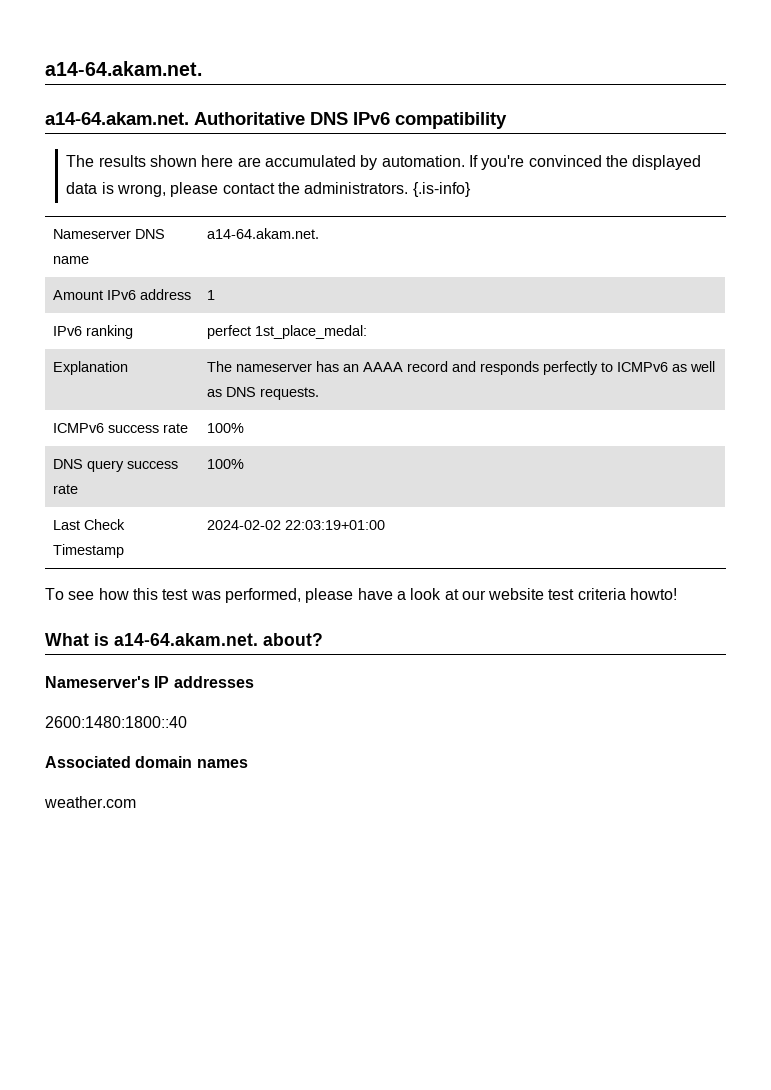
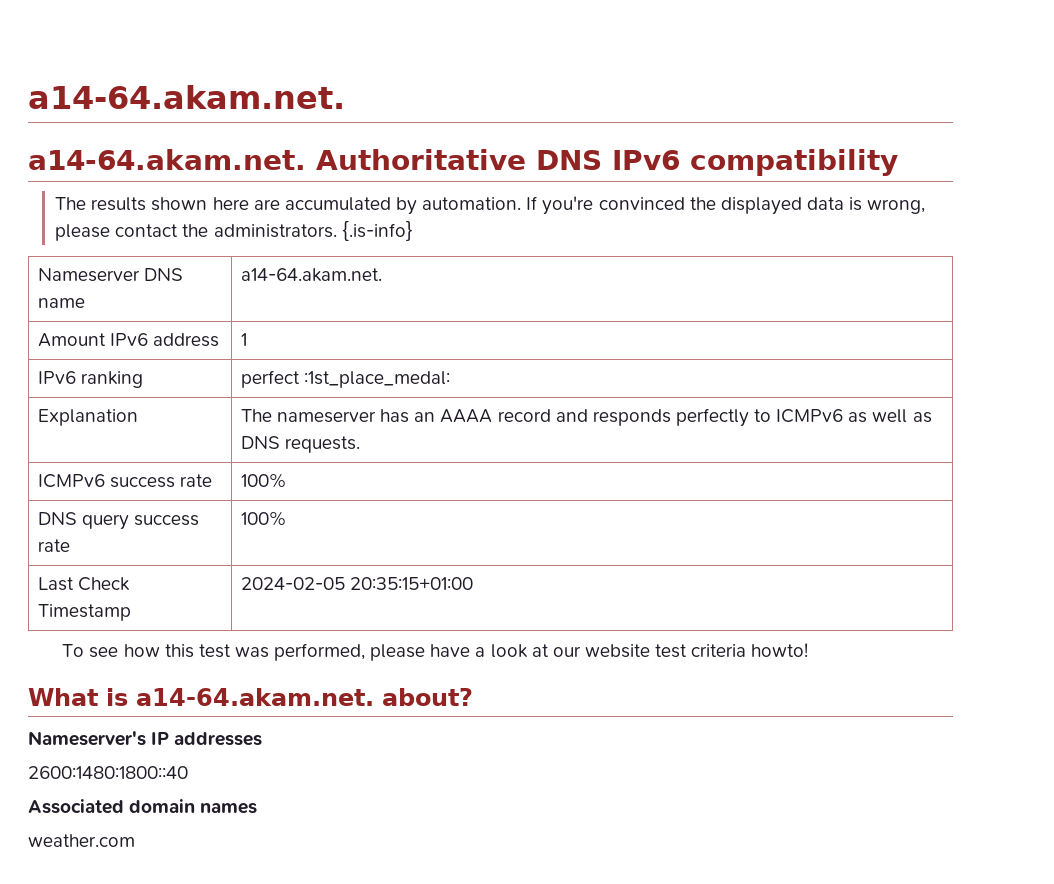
- IPv6 ranking | perfect 1st_place_medal:
+ IPv6 ranking | perfect :1st_place_medal:
- Last Check Timestamp | 2024-02-02 22:03:19+01:00
+ Last Check Timestamp | 2024-02-05 20:35:15+01:00

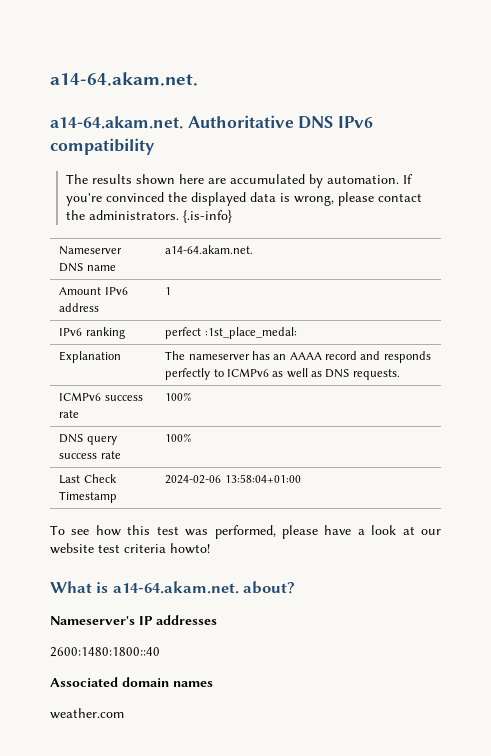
- Last Check Timestamp | 2024-02-05 20:35:15+01:00
+ Last Check Timestamp | 2024-02-06 13:58:04+01:00

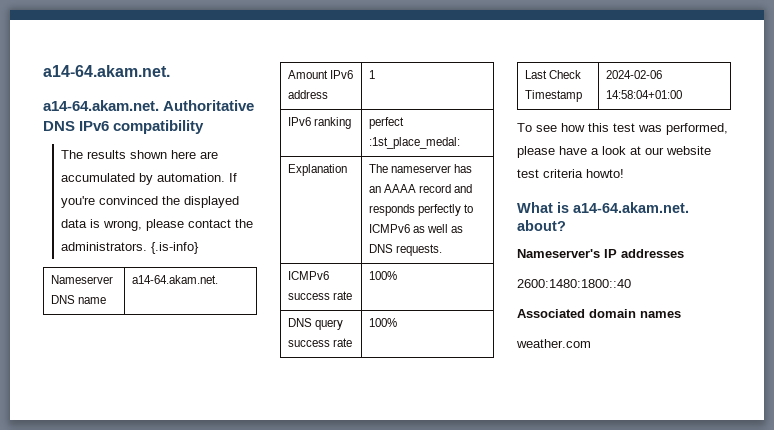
- Last Check Timestamp | 2024-02-06 13:58:04+01:00
+ Last Check Timestamp | 2024-02-06 14:58:04+01:00

